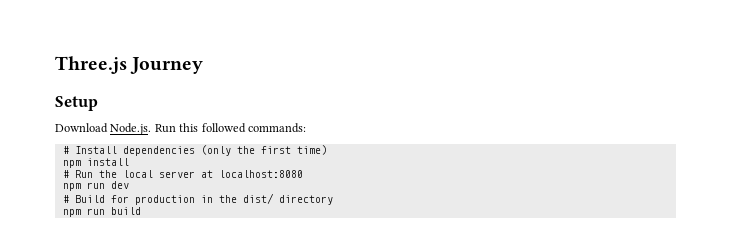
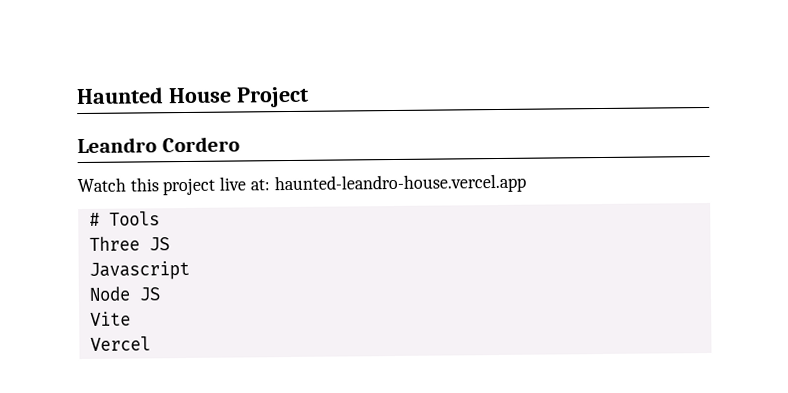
- Three.js Journey
- Setup
- Download Node.js. Run this followed commands:
- # Install dependencies (only the first time)
- npm install
- # Run the local server at localhost:8080
- npm run dev
- # Build for production in the dist/ directory
- npm run build
+ Haunted House Project
+ Leandro Cordero
+ Watch this project live at: haunted-leandro-house.vercel.app
+ # Tools
+ Three JS
+ Javascript
+ Node JS
+ Vite
+ Vercel

